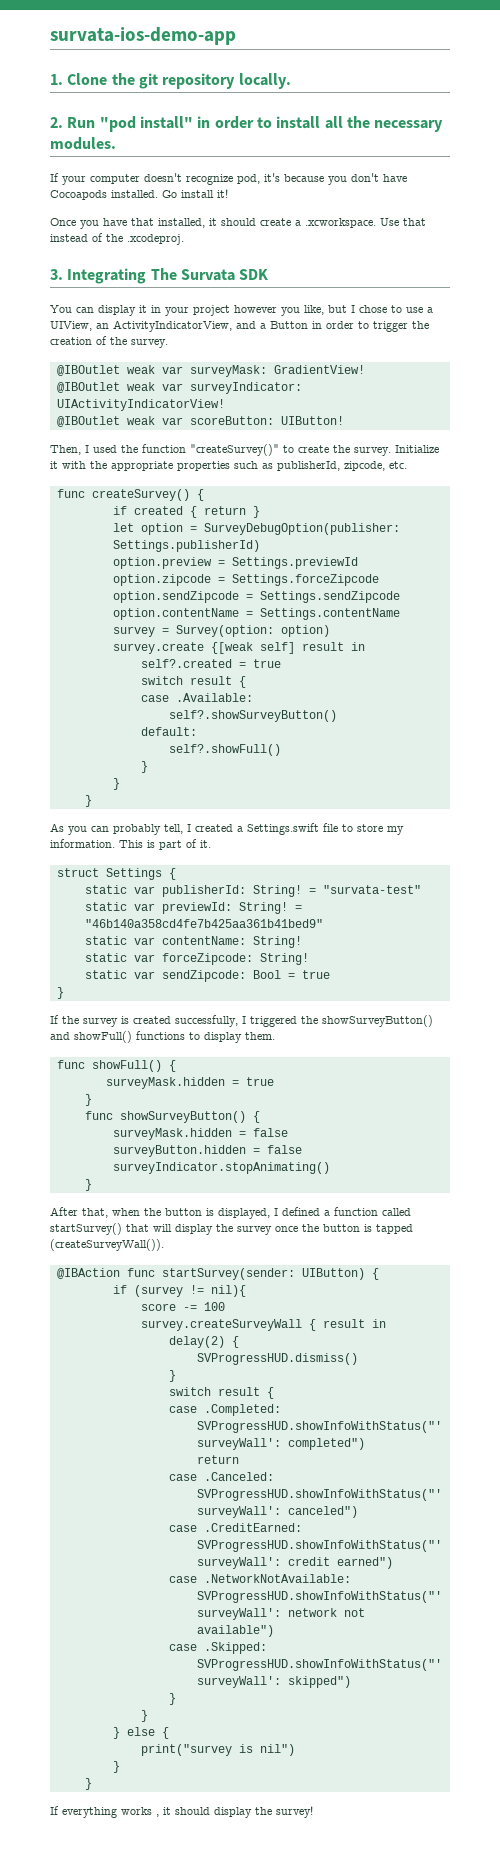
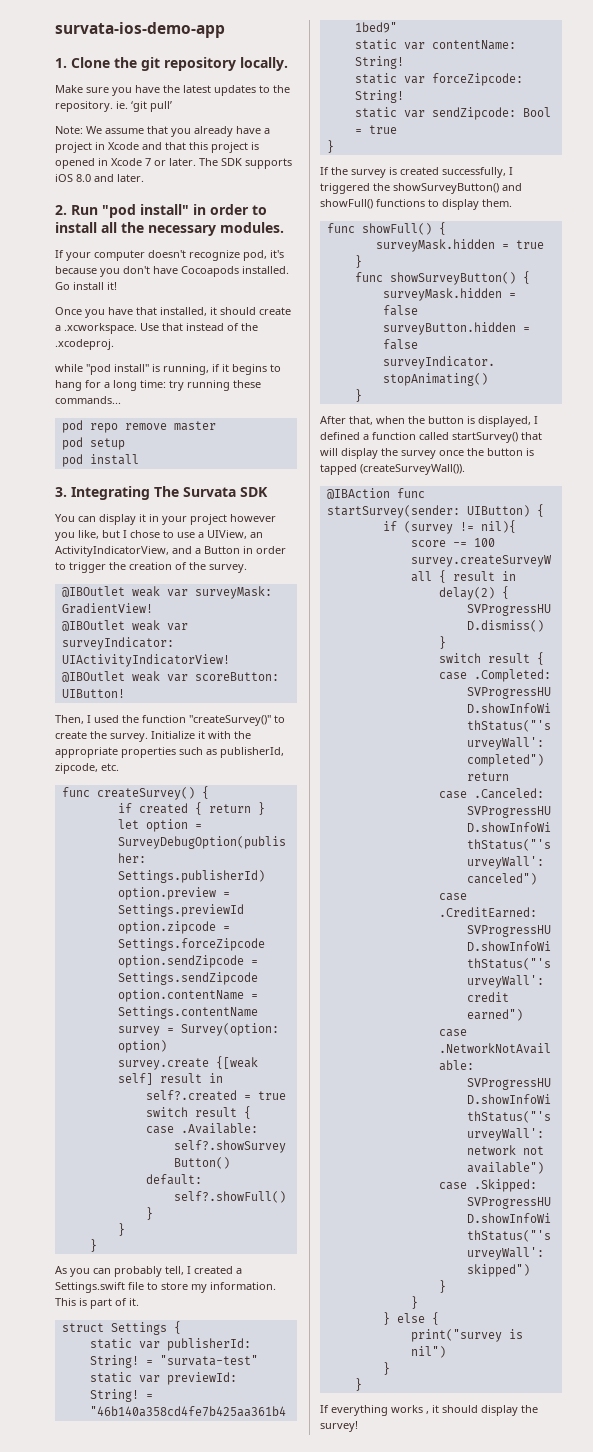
+ Make sure you have the latest updates to the repository. ie. ‘git pull’
+ Note: We assume that you already have a project in Xcode and that this project is opened in Xcode 7 or later. The SDK supports iOS 8.0 and later.
+ while "pod install" is running, if it begins to hang for a long time: try running these commands...
+ pod repo remove master
+ pod setup
+ pod install

